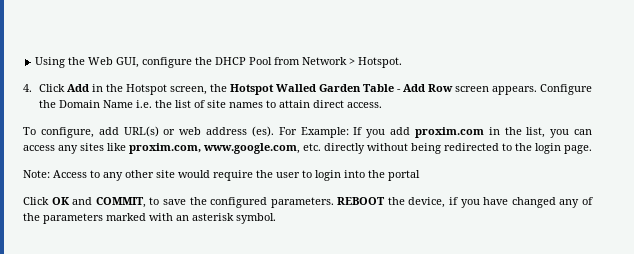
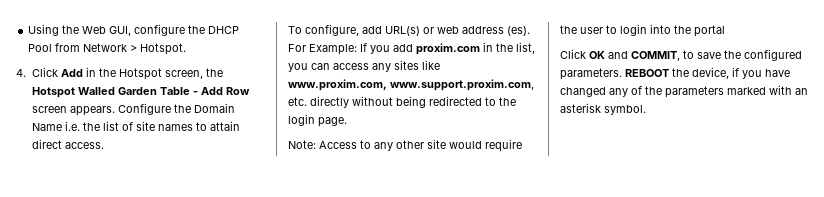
- For Example: If you add proxim.com in the list, you can access any sites like proxim.com, www.google.com, etc. directly without being redirected to the login page.
+ For Example: If you add proxim.com in the list, you can access any sites like www.proxim.com, www.support.proxim.com, etc. directly without being redirected to the login page.

